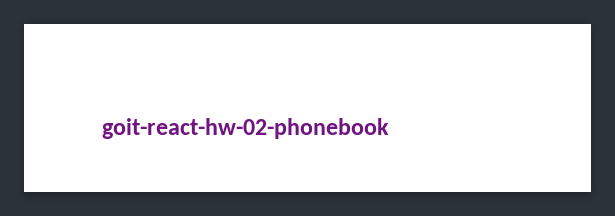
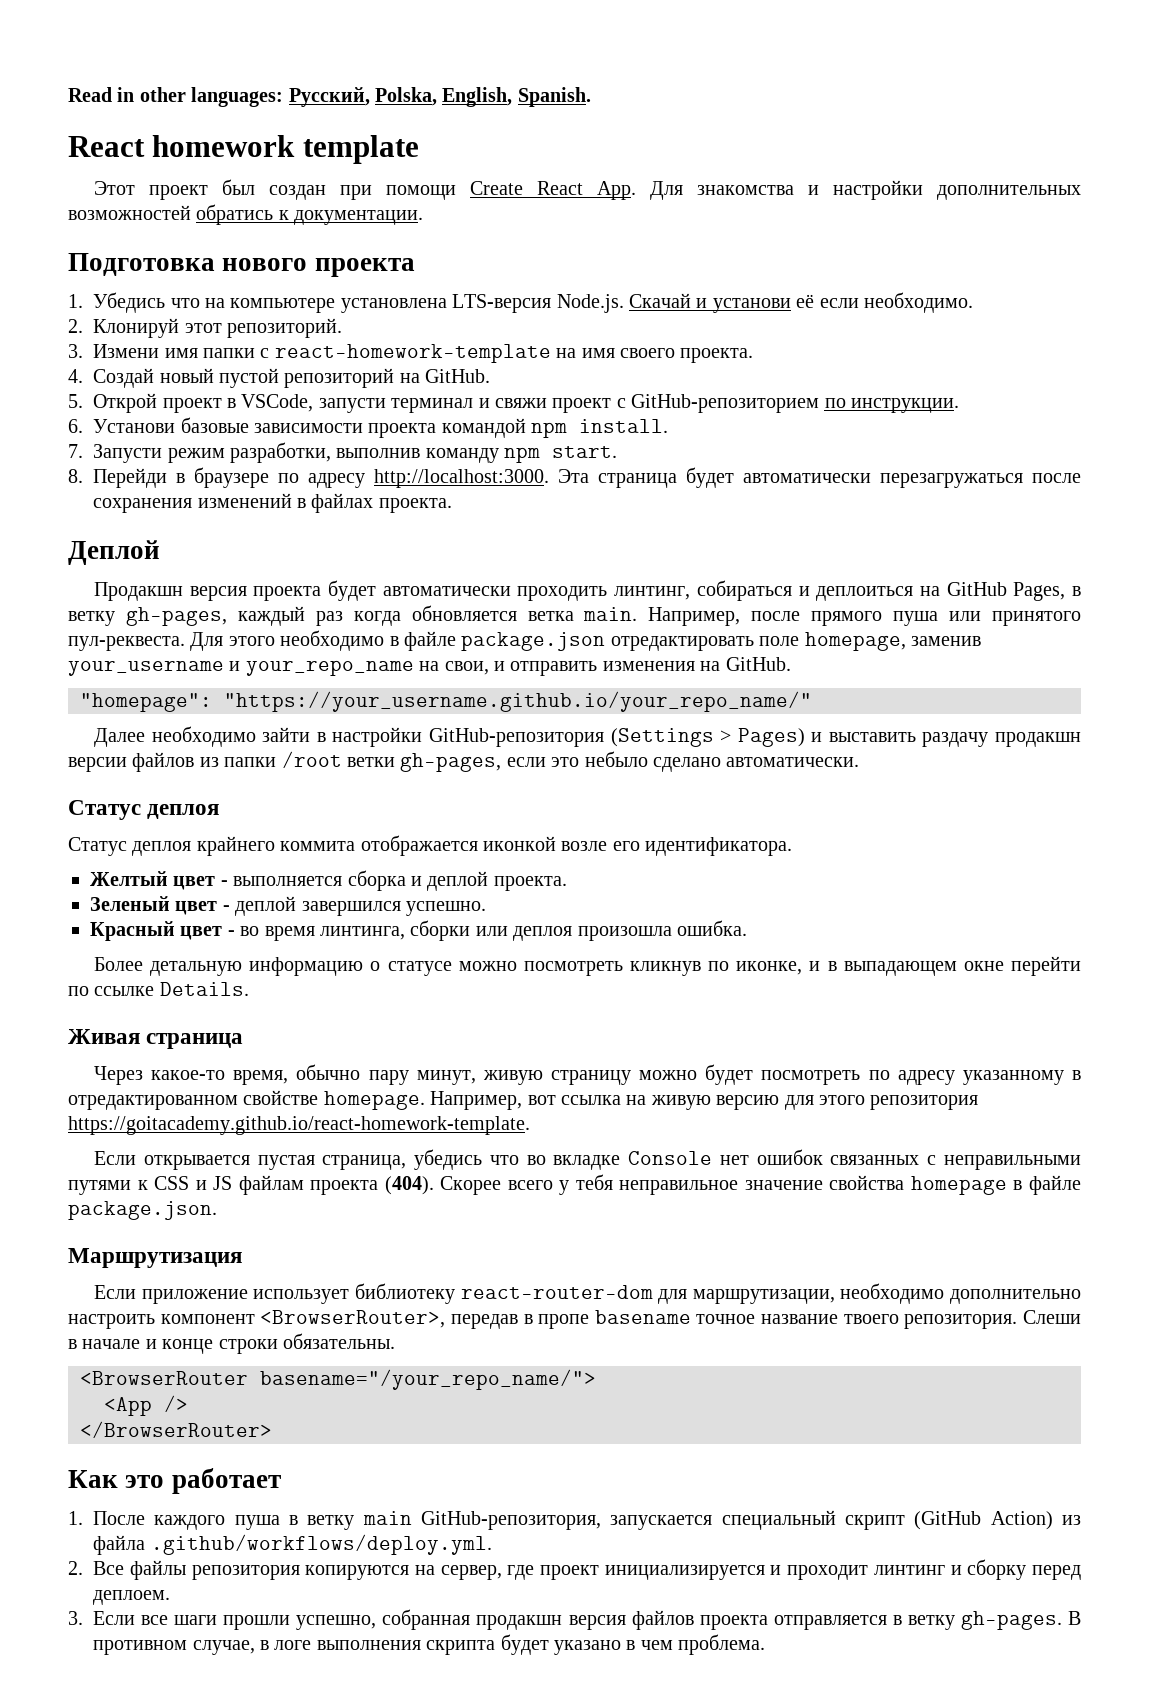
- goit-react-hw-02-phonebook
+ Read in other languages: Русский, Polska, English, Spanish.
+ React homework template
+ Этот проект был создан при помощи Create React App. Для знакомства и настройки дополнительных возможностей обратись к документации.
+ Подготовка нового проекта
+ 1. Убедись что на компьютере установлена LTS-версия Node.js. Скачай и установи её если необходимо.
+ 2. Клонируй этот репозиторий.
+ 3. Измени имя папки с react-homework-template на имя своего проекта.
+ 4. Создай новый пустой репозиторий на GitHub.
+ 5. Открой проект в VSCode, запусти терминал и свяжи проект с GitHub-репозиторием по инструкции.
+ 6. Установи базовые зависимости проекта командой npm install.
+ 7. Запусти режим разработки, выполнив команду npm start.
+ 8. Перейди в браузере по адресу http://localhost:3000. Эта страница будет автоматически перезагружаться после сохранения изменений в файлах проекта.
+ Деплой
+ Продакшн версия проекта будет автоматически проходить линтинг, собираться и деплоиться на GitHub Pages, в ветку gh-pages, каждый раз когда обновляется ветка main. Например, после прямого пуша или принятого пул-реквеста. Для этого необходимо в файле package.json отредактировать поле homepage, заменив your_username и your_repo_name на свои, и отправить изменения на GitHub.
+ "homepage": "https://your_username.github.io/your_repo_name/"
+ Далее необходимо зайти в настройки GitHub-репозитория (Settings > Pages) и выставить раздачу продакшн версии файлов из папки /root ветки gh-pages, если это небыло сделано автоматически.
+ Статус деплоя
+ Статус деплоя крайнего коммита отображается иконкой возле его идентификатора.
+ Желтый цвет - выполняется сборка и деплой проекта.
+ Зеленый цвет - деплой завершился успешно.
+ Красный цвет - во время линтинга, сборки или деплоя произошла ошибка.
+ Более детальную информацию о статусе можно посмотреть кликнув по иконке, и в выпадающем окне перейти по ссылке Details.
+ Живая страница
+ Через какое-то время, обычно пару минут, живую страницу можно будет посмотреть по адресу указанному в отредактированном свойстве homepage. Например, вот ссылка на живую версию для этого репозитория https://goitacademy.github.io/react-homework-template.
+ Если открывается пустая страница, убедись что во вкладке Console нет ошибок связанных с неправильными путями к CSS и JS файлам проекта (404). Скорее всего у тебя неправильное значение свойства homepage в файле package.json.
+ Маршрутизация
+ Если приложение использует библиотеку react-router-dom для маршрутизации, необходимо дополнительно настроить компонент <BrowserRouter>, передав в пропе basename точное название твоего репозитория. Слеши в начале и конце строки обязательны.
+ <BrowserRouter basename="/your_repo_name/">
+ <App />
+ </BrowserRouter>
+ Как это работает
+ 1. После каждого пуша в ветку main GitHub-репозитория, запускается специальный скрипт (GitHub Action) из файла .github/workflows/deploy.yml.
+ 2. Все файлы репозитория копируются на сервер, где проект инициализируется и проходит линтинг и сборку перед деплоем.
+ 3. Если все шаги прошли успешно, собранная продакшн версия файлов проекта отправляется в ветку gh-pages. В противном случае, в логе выполнения скрипта будет указано в чем проблема.

